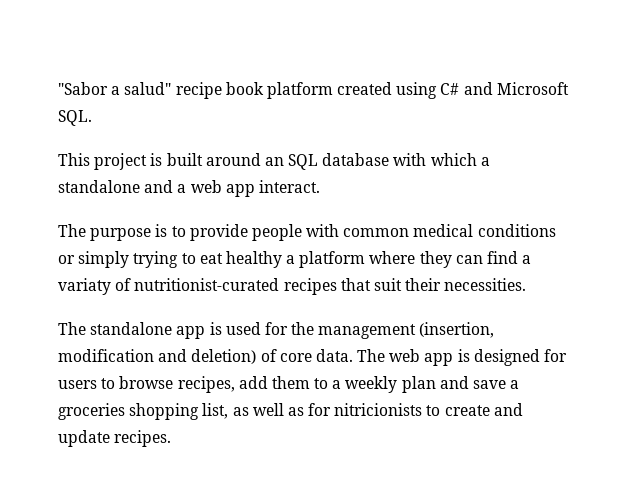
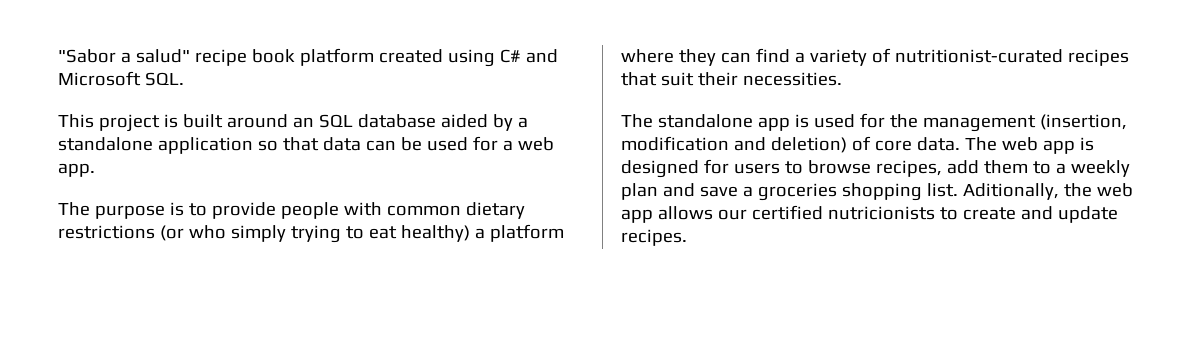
- This project is built around an SQL database with which a standalone and a web app interact.
+ This project is built around an SQL database aided by a standalone application so that data can be used for a web app.
- The purpose is to provide people with common medical conditions or simply trying to eat healthy a platform where they can find a variaty of nutritionist-curated recipes that suit their necessities.
+ The purpose is to provide people with common dietary restrictions (or who simply trying to eat healthy) a platform where they can find a variety of nutritionist-curated recipes that suit their necessities.
- The web app is designed for users to browse recipes, add them to a weekly plan and save a groceries shopping list, as well as for nitricionists to create and update recipes.
+ The web app is designed for users to browse recipes, add them to a weekly plan and save a groceries shopping list. Aditionally, the web app allows our certified nutricionists to create and update recipes.

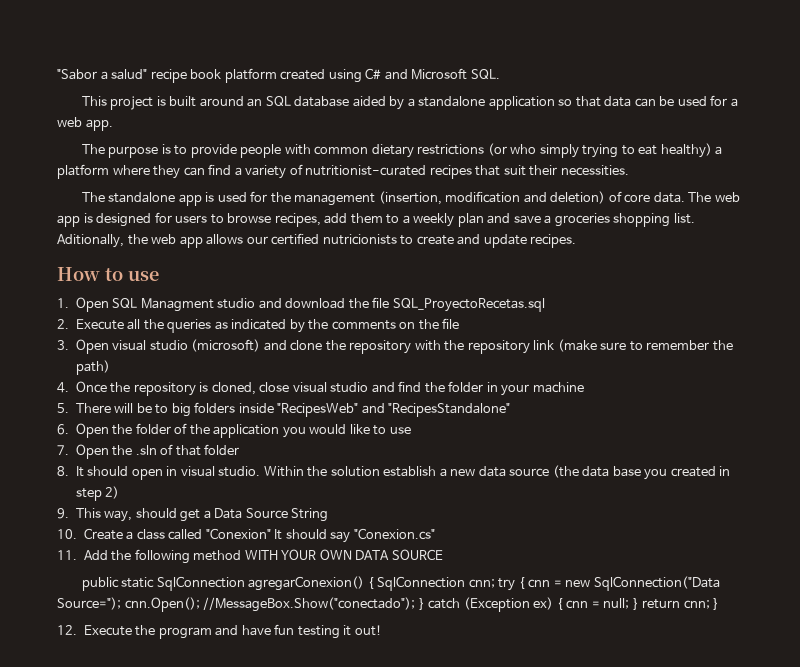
+ How to use
+ 1. Open SQL Managment studio and download the file SQL_ProyectoRecetas.sql
+ 2. Execute all the queries as indicated by the comments on the file
+ 3. Open visual studio (microsoft) and clone the repository with the repository link (make sure to remember the path)
+ 4. Once the repository is cloned, close visual studio and find the folder in your machine
+ 5. There will be to big folders inside "RecipesWeb" and "RecipesStandalone"
+ 6. Open the folder of the application you would like to use
+ 7. Open the .sln of that folder
+ 8. It should open in visual studio. Within the solution establish a new data source (the data base you created in step 2)
+ 9. This way, should get a Data Source String
+ 10. Create a class called "Conexion" It should say "Conexion.cs"
+ 11. Add the following method WITH YOUR OWN DATA SOURCE
+ public static SqlConnection agregarConexion() { SqlConnection cnn; try { cnn = new SqlConnection("Data Source="); cnn.Open(); //MessageBox.Show("conectado"); } catch (Exception ex) { cnn = null; } return cnn; }
+ 12. Execute the program and have fun testing it out!

